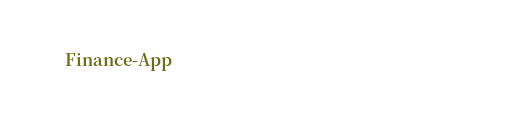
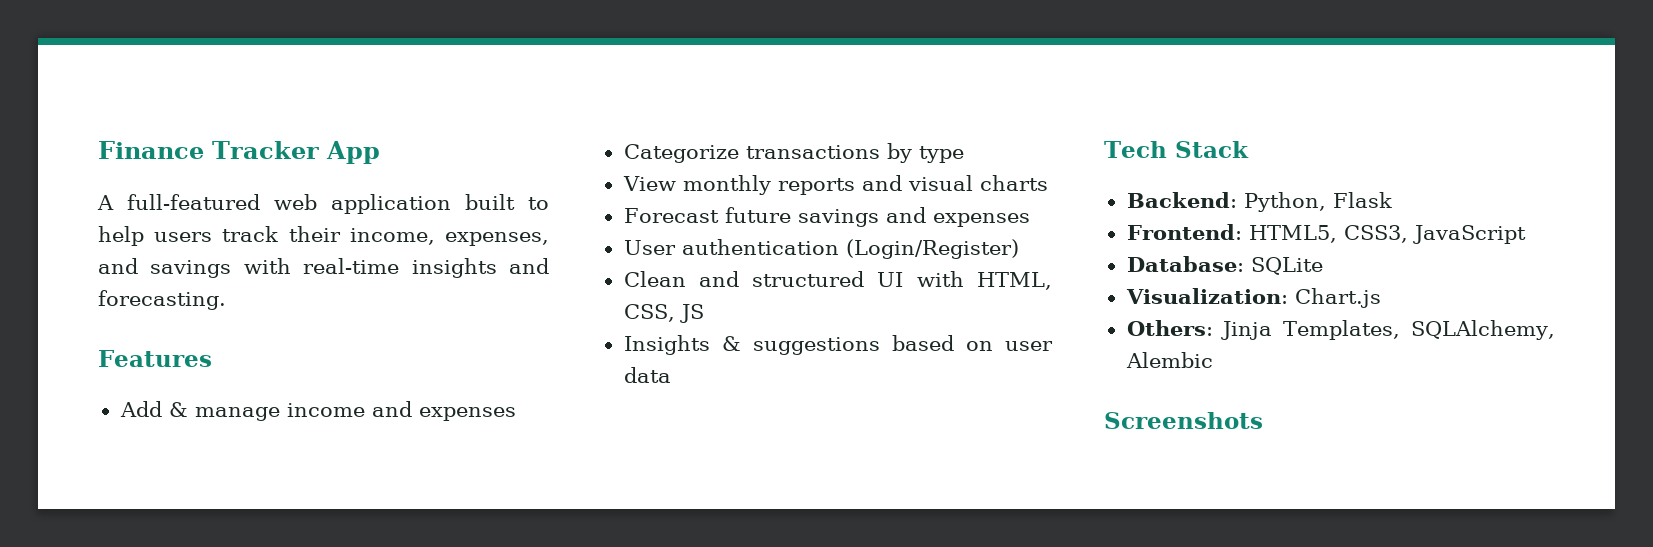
- Finance-App
+ Finance Tracker App
+ A full-featured web application built to help users track their income, expenses, and savings with real-time insights and forecasting.
+ Features
+ Add & manage income and expenses
+ Categorize transactions by type
+ View monthly reports and visual charts
+ Forecast future savings and expenses
+ User authentication (Login/Register)
+ Clean and structured UI with HTML, CSS, JS
+ Insights & suggestions based on user data
+ Tech Stack
+ Backend: Python, Flask
+ Frontend: HTML5, CSS3, JavaScript
+ Database: SQLite
+ Visualization: Chart.js
+ Others: Jinja Templates, SQLAlchemy, Alembic
+ Screenshots

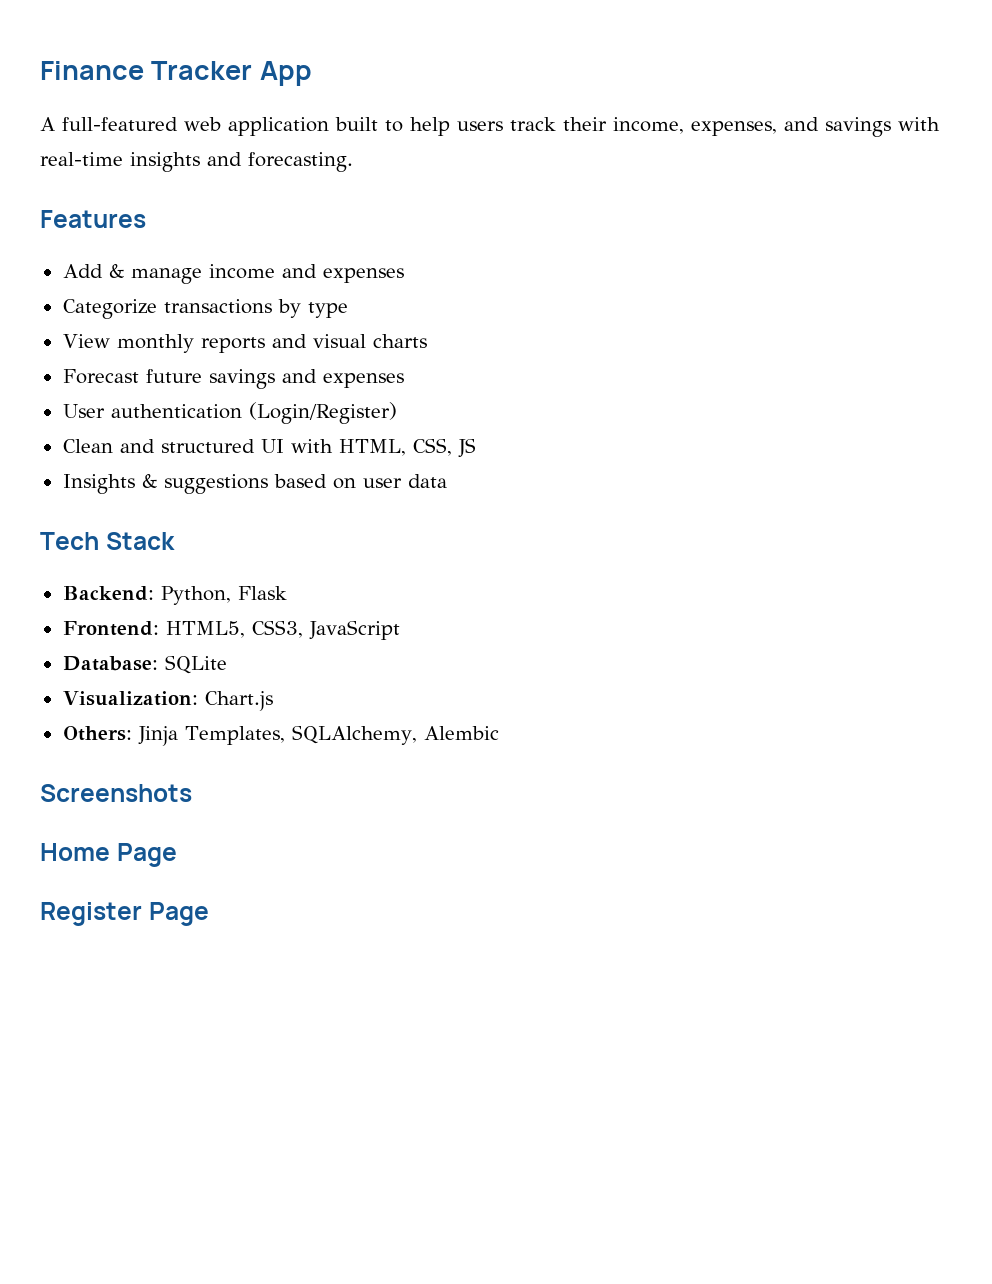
+ Home Page
+ Register Page

